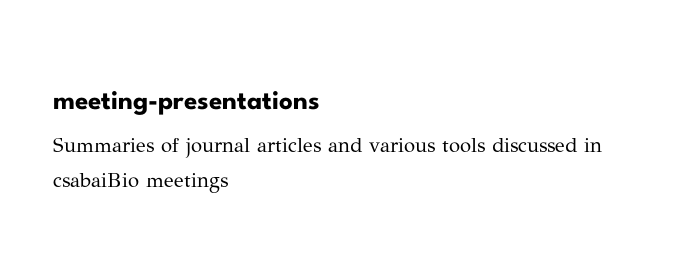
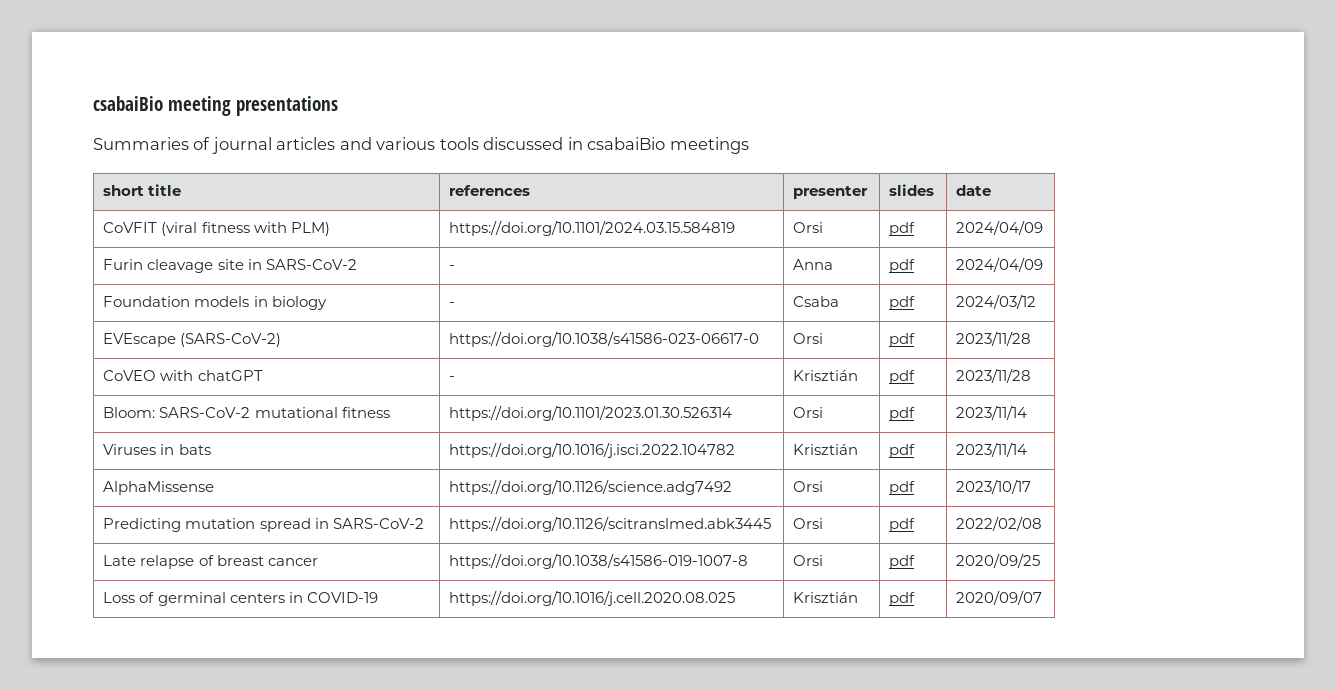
- meeting-presentations
+ csabaiBio meeting presentations
+ short title | references | presenter | slides | date
+ CoVFIT (viral fitness with PLM) | https://doi.org/10.1101/2024.03.15.584819 | Orsi | pdf | 2024/04/09
+ Furin cleavage site in SARS-CoV-2 | - | Anna | pdf | 2024/04/09
+ Foundation models in biology | - | Csaba | pdf | 2024/03/12
+ EVEscape (SARS-CoV-2) | https://doi.org/10.1038/s41586-023-06617-0 | Orsi | pdf | 2023/11/28
+ CoVEO with chatGPT | - | Krisztián | pdf | 2023/11/28
+ Bloom: SARS-CoV-2 mutational fitness | https://doi.org/10.1101/2023.01.30.526314 | Orsi | pdf | 2023/11/14
+ Viruses in bats | https://doi.org/10.1016/j.isci.2022.104782 | Krisztián | pdf | 2023/11/14
+ AlphaMissense | https://doi.org/10.1126/science.adg7492 | Orsi | pdf | 2023/10/17
+ Predicting mutation spread in SARS-CoV-2 | https://doi.org/10.1126/scitranslmed.abk3445 | Orsi | pdf | 2022/02/08
+ Late relapse of breast cancer | https://doi.org/10.1038/s41586-019-1007-8 | Orsi | pdf | 2020/09/25
+ Loss of germinal centers in COVID-19 | https://doi.org/10.1016/j.cell.2020.08.025 | Krisztián | pdf | 2020/09/07

